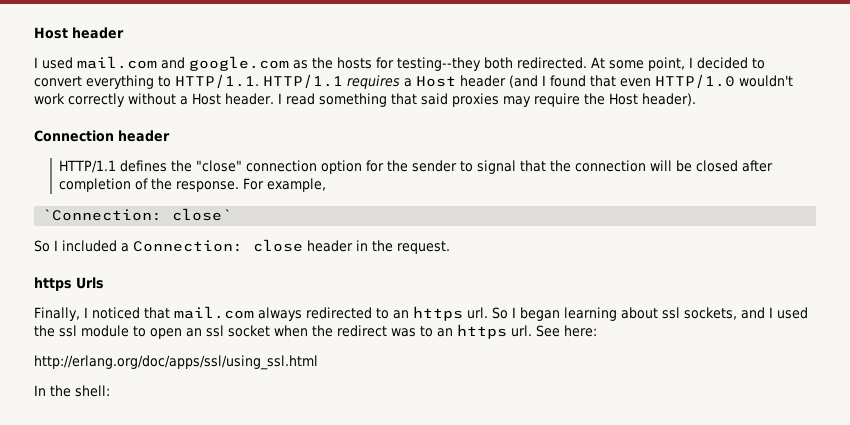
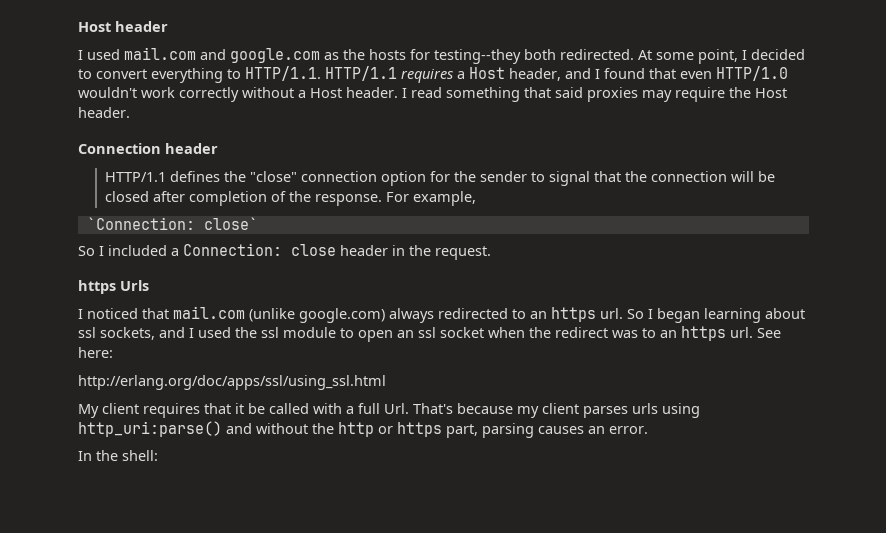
- At some point, I decided to convert everything to HTTP/1.1. HTTP/1.1 requires a Host header (and I found that even HTTP/1.0 wouldn't work correctly without a Host header.
+ At some point, I decided to convert everything to HTTP/1.1. HTTP/1.1 requires a Host header, and I found that even HTTP/1.0 wouldn't work correctly without a Host header.
- I read something that said proxies may require the Host header).
+ I read something that said proxies may require the Host header.
- Finally, I noticed that mail.com always redirected to an https url.
+ I noticed that mail.com (unlike google.com) always redirected to an https url.
+ My client requires that it be called with a full Url. That's because my client parses urls using http_uri:parse() and without the http or https part, parsing causes an error.

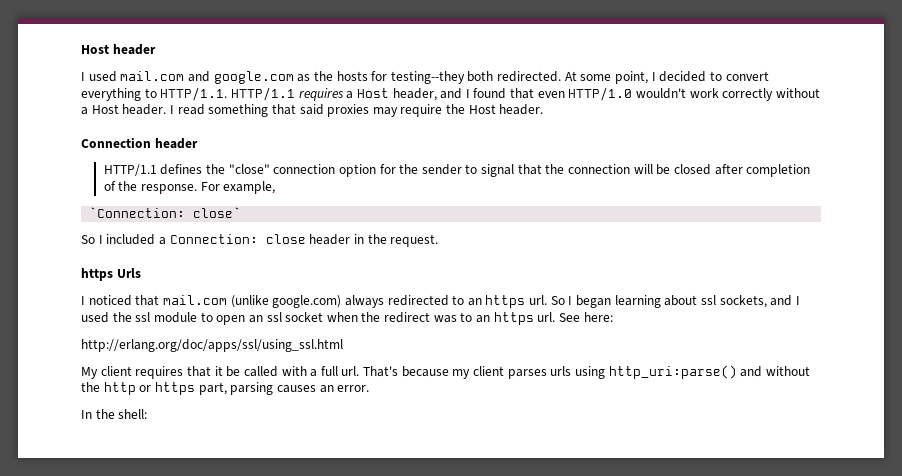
- My client requires that it be called with a full Url. That's because my client parses urls using http_uri:parse() and without the http or https part, parsing causes an error.
+ My client requires that it be called with a full url. That's because my client parses urls using http_uri:parse() and without the http or https part, parsing causes an error.

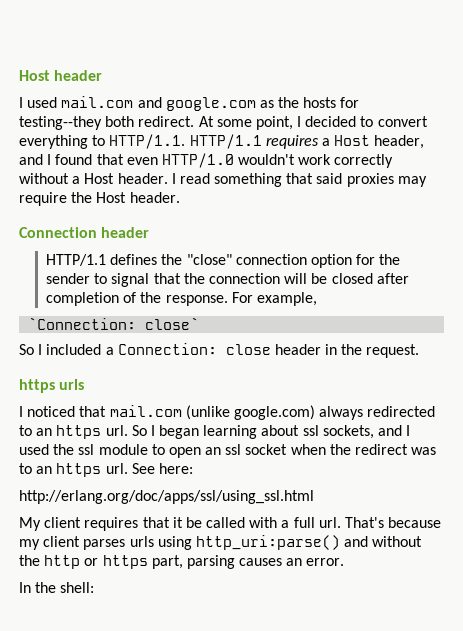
- I used mail.com and google.com as the hosts for testing--they both redirected.
+ I used mail.com and google.com as the hosts for testing--they both redirect.
- https Urls
+ https urls

